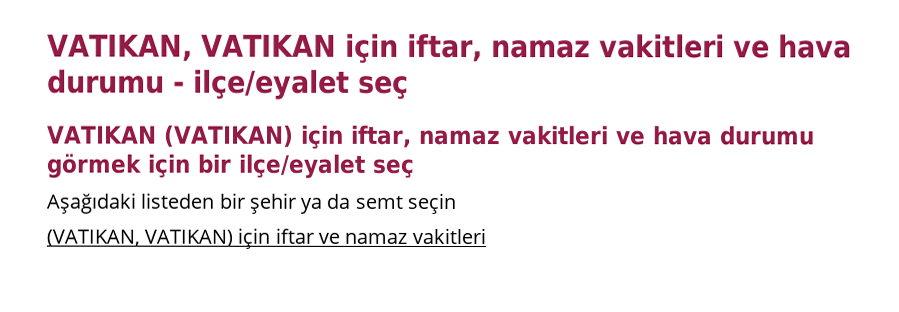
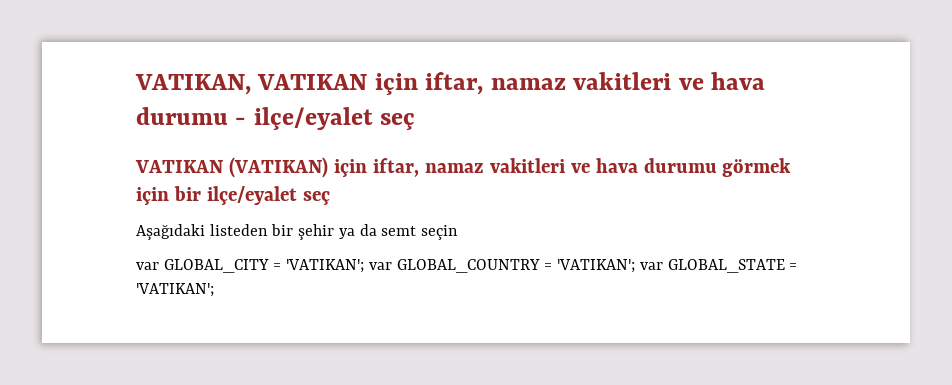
- (VATIKAN, VATIKAN) için iftar ve namaz vakitleri
+ var GLOBAL_CITY = 'VATIKAN'; var GLOBAL_COUNTRY = 'VATIKAN'; var GLOBAL_STATE = 'VATIKAN';

